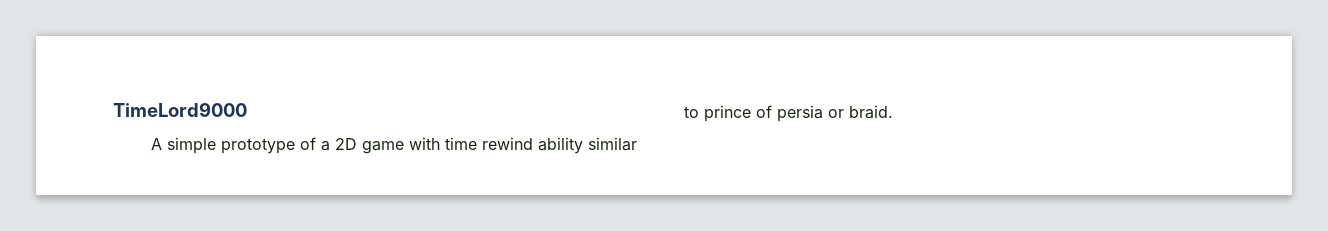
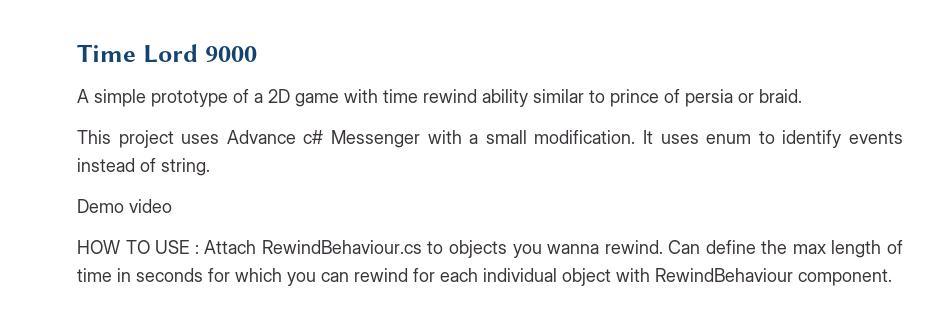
- TimeLord9000
+ Time Lord 9000
+ This project uses Advance c# Messenger with a small modification. It uses enum to identify events instead of string.
+ Demo video
+ HOW TO USE : Attach RewindBehaviour.cs to objects you wanna rewind. Can define the max length of time in seconds for which you can rewind for each individual object with RewindBehaviour component.

